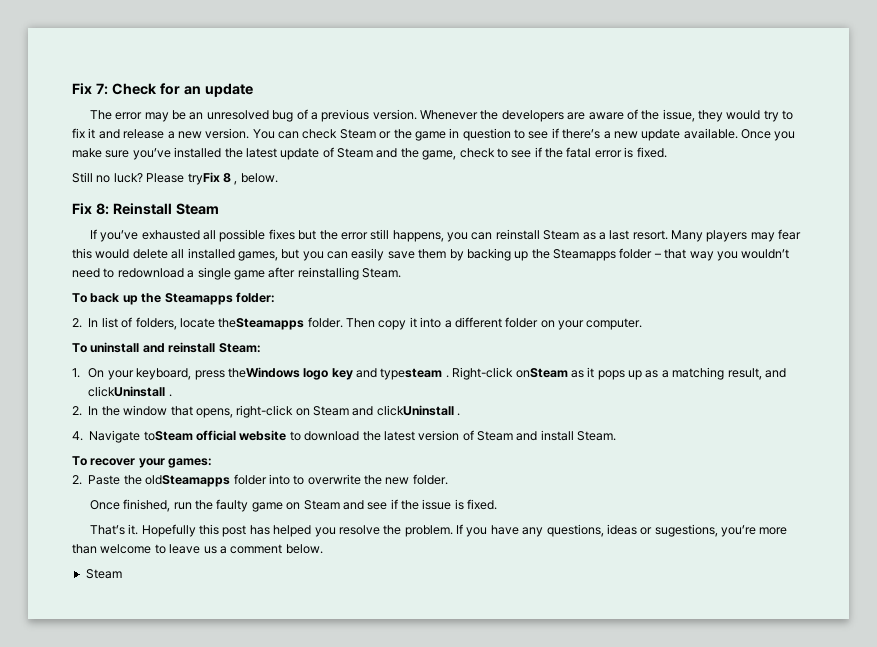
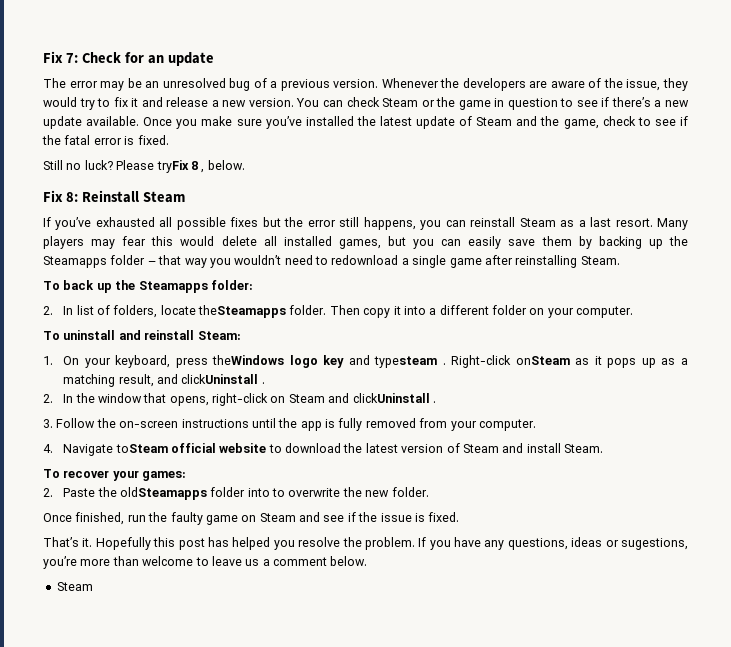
+ 3. Follow the on-screen instructions until the app is fully removed from your computer.

